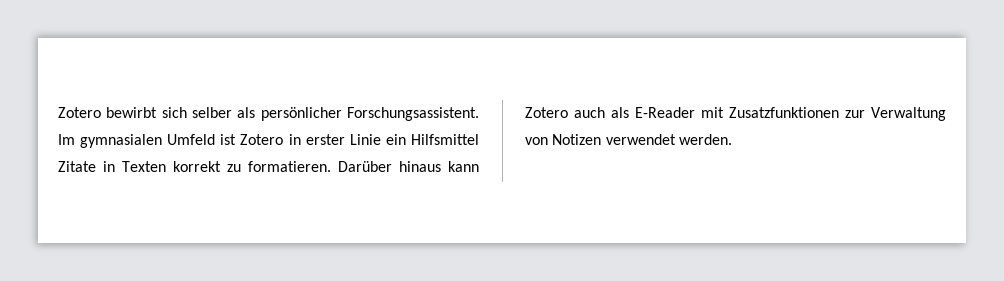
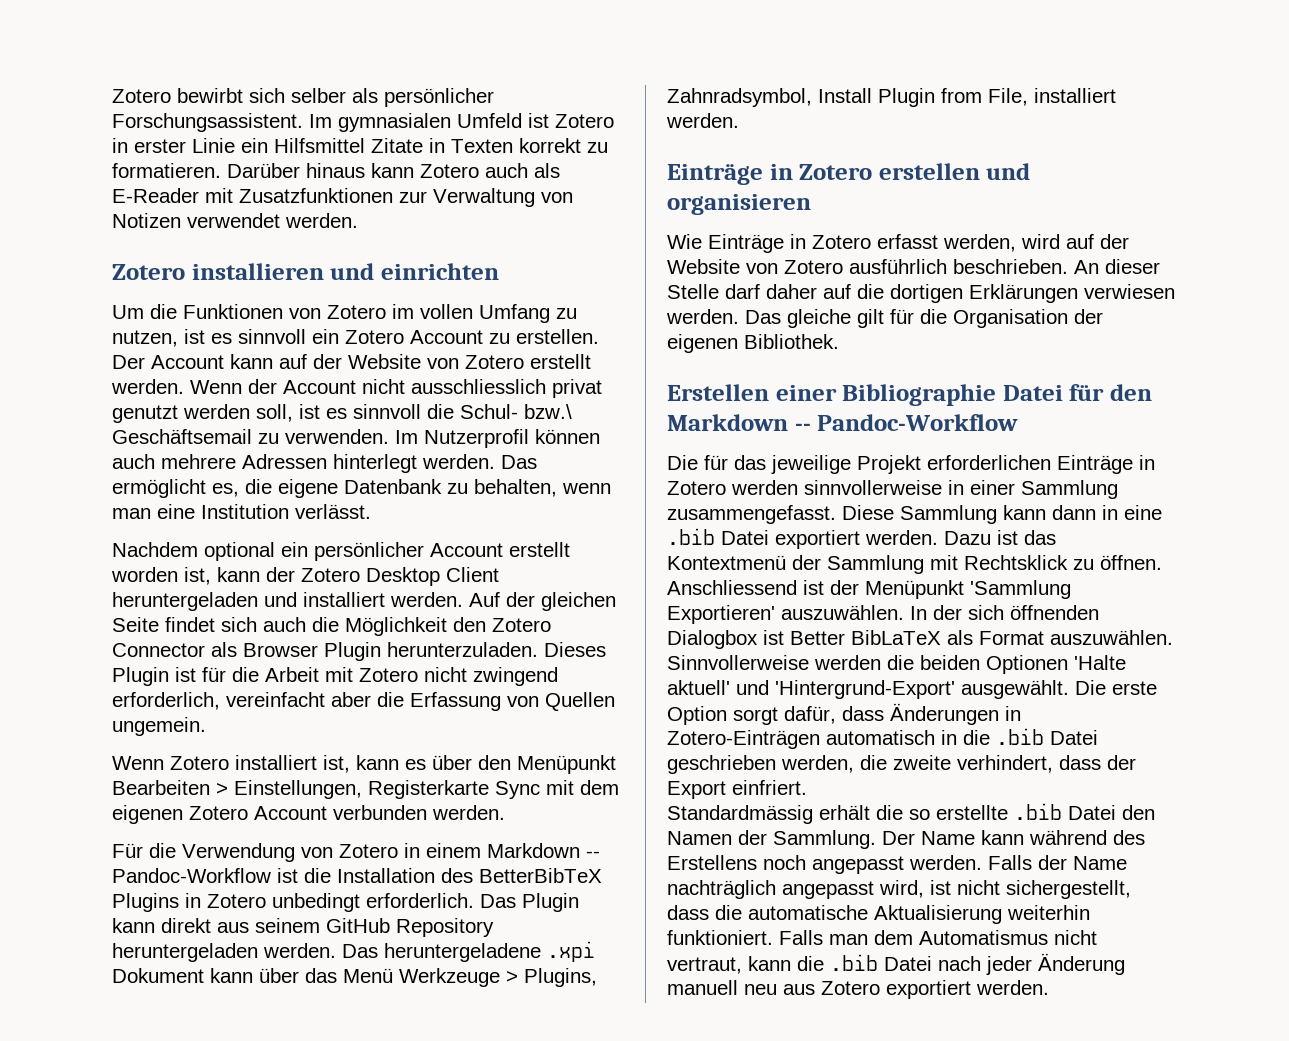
+ Zotero installieren und einrichten
+ Um die Funktionen von Zotero im vollen Umfang zu nutzen, ist es sinnvoll ein Zotero Account zu erstellen. Der Account kann auf der Website von Zotero erstellt werden. Wenn der Account nicht ausschliesslich privat genutzt werden soll, ist es sinnvoll die Schul- bzw.\ Geschäftsemail zu verwenden. Im Nutzerprofil können auch mehrere Adressen hinterlegt werden. Das ermöglicht es, die eigene Datenbank zu behalten, wenn man eine Institution verlässt.
+ Nachdem optional ein persönlicher Account erstellt worden ist, kann der Zotero Desktop Client heruntergeladen und installiert werden. Auf der gleichen Seite findet sich auch die Möglichkeit den Zotero Connector als Browser Plugin herunterzuladen. Dieses Plugin ist für die Arbeit mit Zotero nicht zwingend erforderlich, vereinfacht aber die Erfassung von Quellen ungemein.
+ Wenn Zotero installiert ist, kann es über den Menüpunkt Bearbeiten > Einstellungen, Registerkarte Sync mit dem eigenen Zotero Account verbunden werden.
+ Für die Verwendung von Zotero in einem Markdown -- Pandoc-Workflow ist die Installation des BetterBibTeX Plugins in Zotero unbedingt erforderlich. Das Plugin kann direkt aus seinem GitHub Repository heruntergeladen werden. Das heruntergeladene .xpi Dokument kann über das Menü Werkzeuge > Plugins, Zahnradsymbol, Install Plugin from File, installiert werden.
+ Einträge in Zotero erstellen und organisieren
+ Wie Einträge in Zotero erfasst werden, wird auf der Website von Zotero ausführlich beschrieben. An dieser Stelle darf daher auf die dortigen Erklärungen verwiesen werden. Das gleiche gilt für die Organisation der eigenen Bibliothek.
+ Erstellen einer Bibliographie Datei für den Markdown -- Pandoc-Workflow
+ Die für das jeweilige Projekt erforderlichen Einträge in Zotero werden sinnvollerweise in einer Sammlung zusammengefasst. Diese Sammlung kann dann in eine .bib Datei exportiert werden. Dazu ist das Kontextmenü der Sammlung mit Rechtsklick zu öffnen. Anschliessend ist der Menüpunkt 'Sammlung Exportieren' auszuwählen. In der sich öffnenden Dialogbox ist Better BibLaTeX als Format auszuwählen. Sinnvollerweise werden die beiden Optionen 'Halte aktuell' und 'Hintergrund-Export' ausgewählt. Die erste Option sorgt dafür, dass Änderungen in Zotero-Einträgen automatisch in die .bib Datei geschrieben werden, die zweite verhindert, dass der Export einfriert.
+ Standardmässig erhält die so erstellte .bib Datei den Namen der Sammlung. Der Name kann während des Erstellens noch angepasst werden. Falls der Name nachträglich angepasst wird, ist nicht sichergestellt, dass die automatische Aktualisierung weiterhin funktioniert. Falls man dem Automatismus nicht vertraut, kann die .bib Datei nach jeder Änderung manuell neu aus Zotero exportiert werden.

